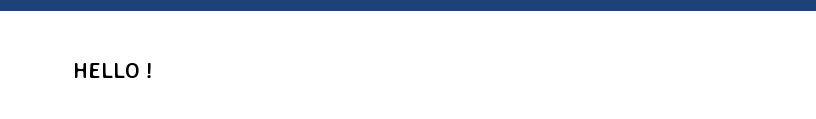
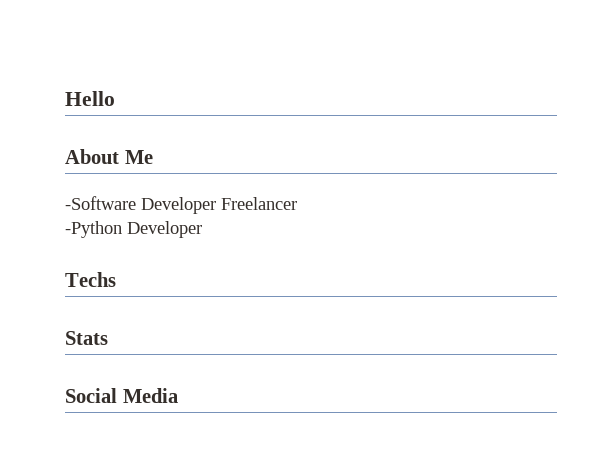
- HELLO !
+ Hello
+ About Me
+ -Software Developer Freelancer
+ -Python Developer
+ Techs
+ Stats
+ Social Media

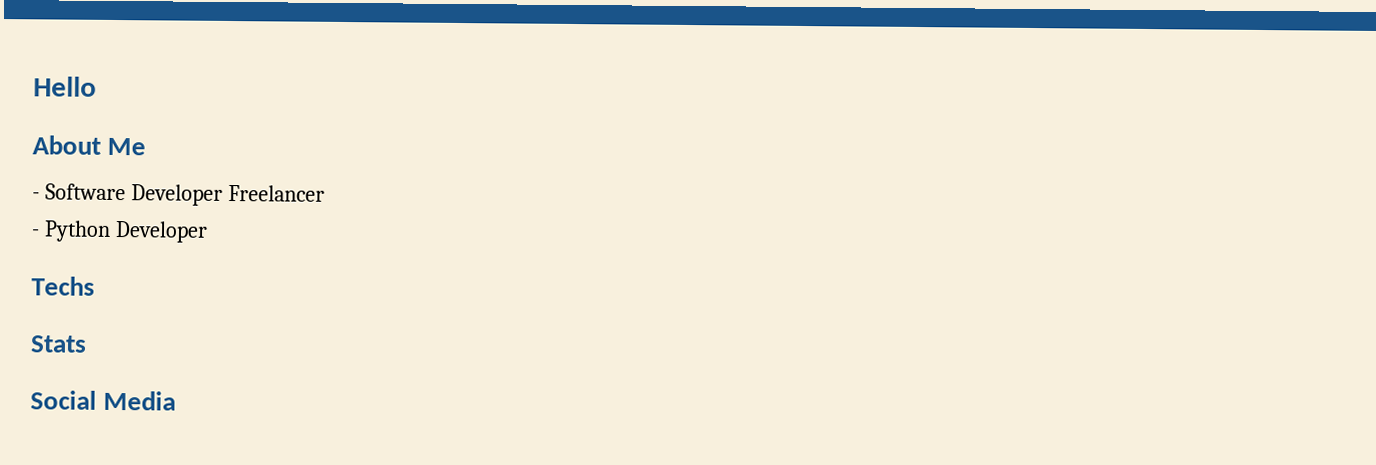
- -Software Developer Freelancer
+ - Software Developer Freelancer
- -Python Developer
+ - Python Developer

